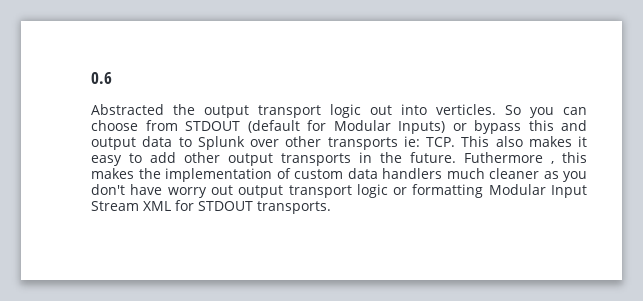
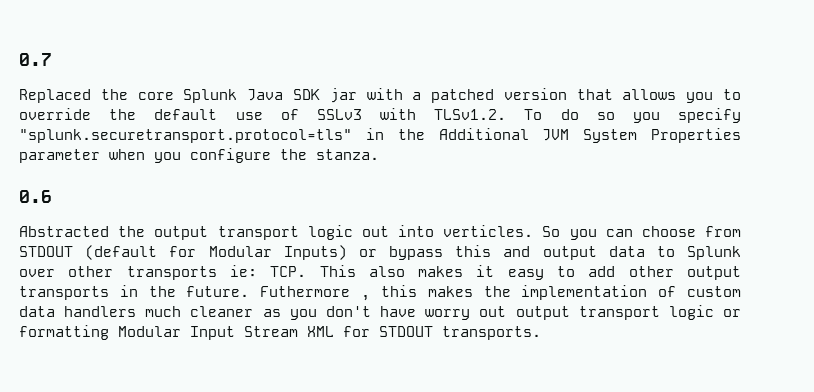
+ 0.7
+ Replaced the core Splunk Java SDK jar with a patched version that allows you to override the default use of SSLv3 with TLSv1.2. To do so you specify "splunk.securetransport.protocol=tls" in the Additional JVM System Properties parameter when you configure the stanza.

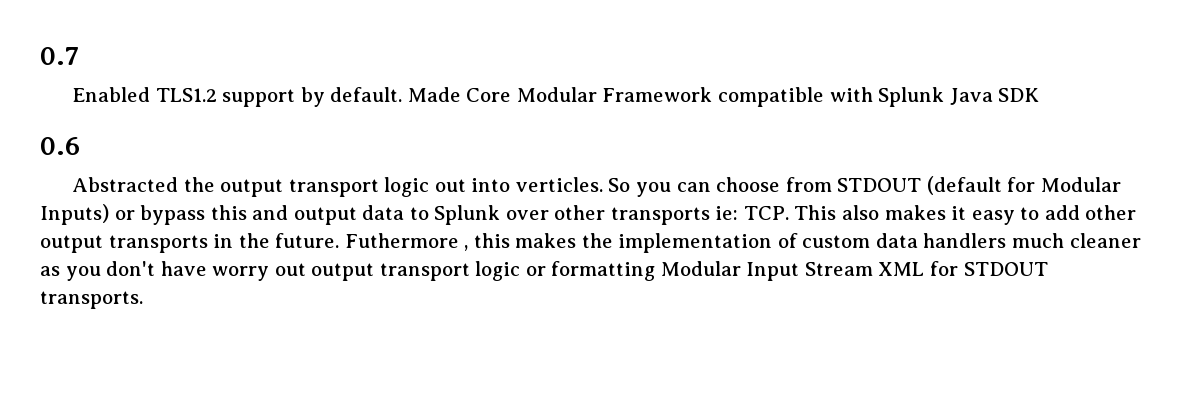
- Replaced the core Splunk Java SDK jar with a patched version that allows you to override the default use of SSLv3 with TLSv1.2. To do so you specify "splunk.securetransport.protocol=tls" in the Additional JVM System Properties parameter when you configure the stanza.
+ Enabled TLS1.2 support by default. Made Core Modular Framework compatible with Splunk Java SDK

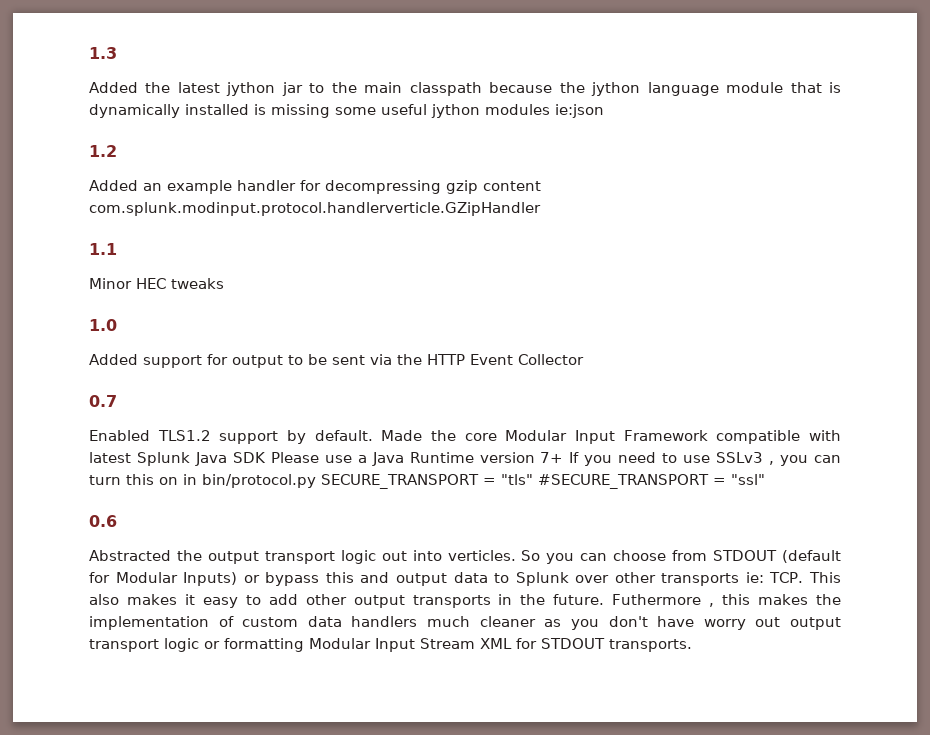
+ 1.3
+ Added the latest jython jar to the main classpath because the jython language module that is dynamically installed is missing some useful jython modules ie:json
+ 1.2
+ Added an example handler for decompressing gzip content com.splunk.modinput.protocol.handlerverticle.GZipHandler
+ 1.1
+ Minor HEC tweaks
+ 1.0
+ Added support for output to be sent via the HTTP Event Collector
- Made Core Modular Framework compatible with Splunk Java SDK
+ Made the core Modular Input Framework compatible with latest Splunk Java SDK Please use a Java Runtime version 7+ If you need to use SSLv3 , you can turn this on in bin/protocol.py SECURE_TRANSPORT = "tls" #SECURE_TRANSPORT = "ssl"

